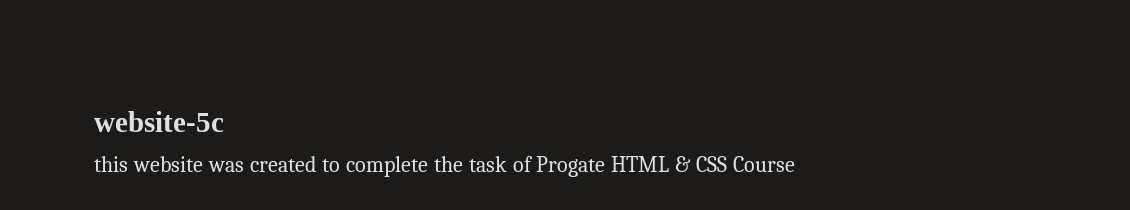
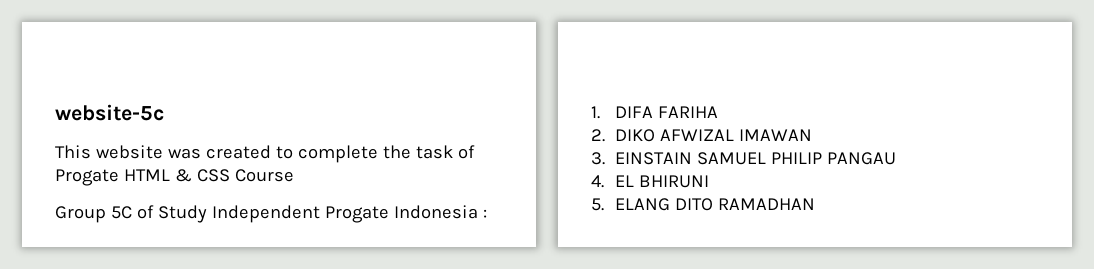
- this website was created to complete the task of Progate HTML & CSS Course
+ This website was created to complete the task of Progate HTML & CSS Course
+ Group 5C of Study Independent Progate Indonesia :
+ 1. DIFA FARIHA
+ 2. DIKO AFWIZAL IMAWAN
+ 3. EINSTAIN SAMUEL PHILIP PANGAU
+ 4. EL BHIRUNI
+ 5. ELANG DITO RAMADHAN

